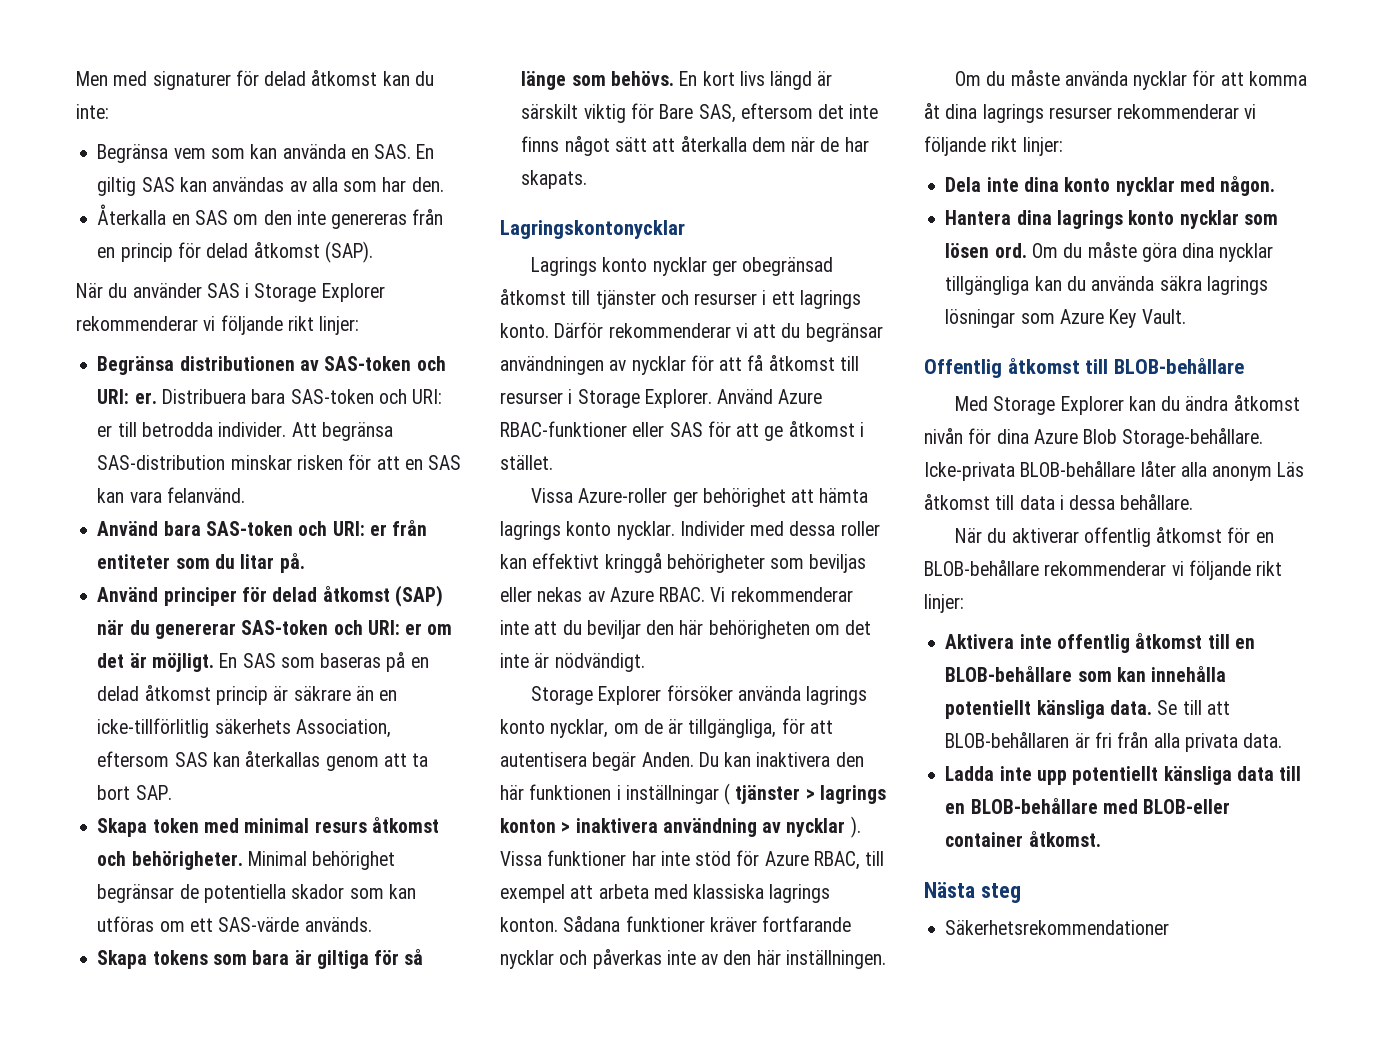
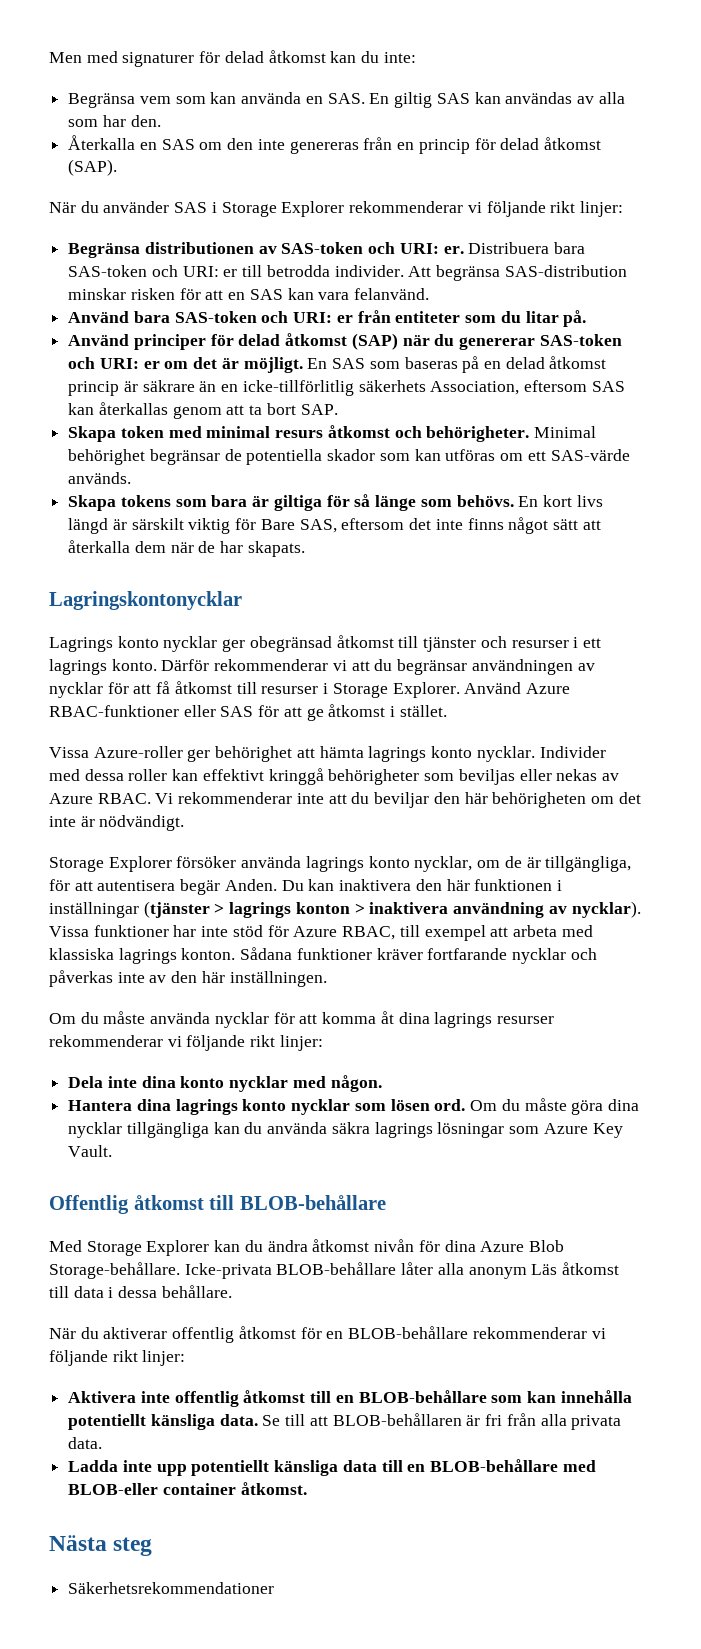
- Du kan inaktivera den här funktionen i inställningar ( tjänster > lagrings konton > inaktivera användning av nycklar ).
+ Du kan inaktivera den här funktionen i inställningar (tjänster > lagrings konton > inaktivera användning av nycklar).

